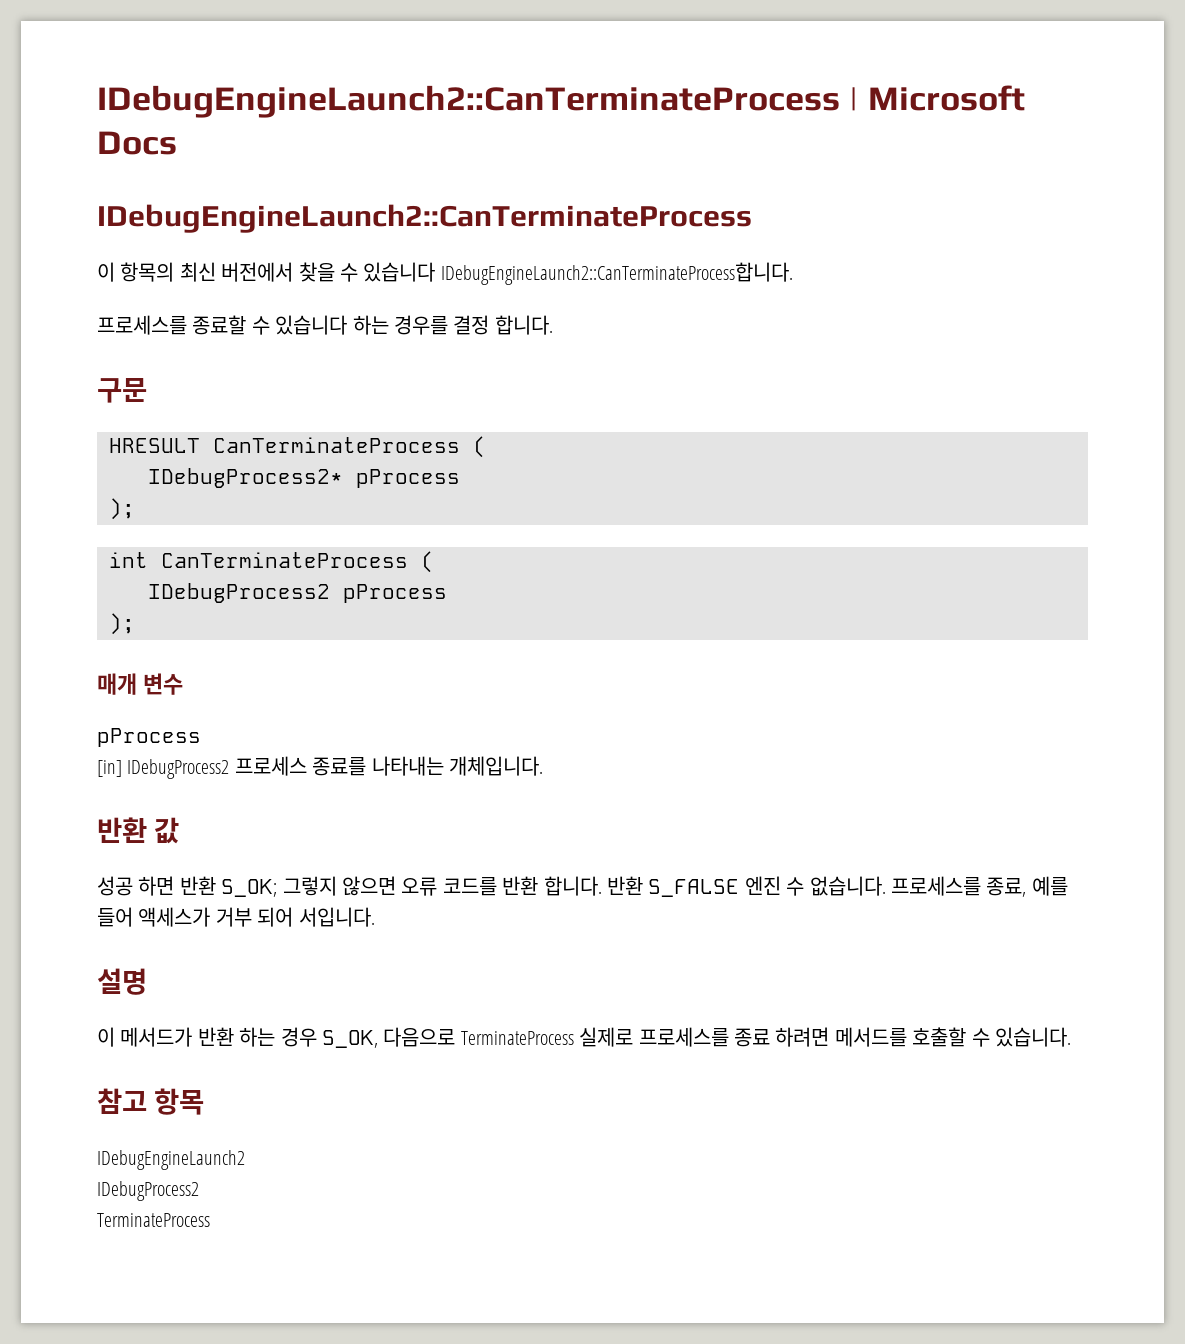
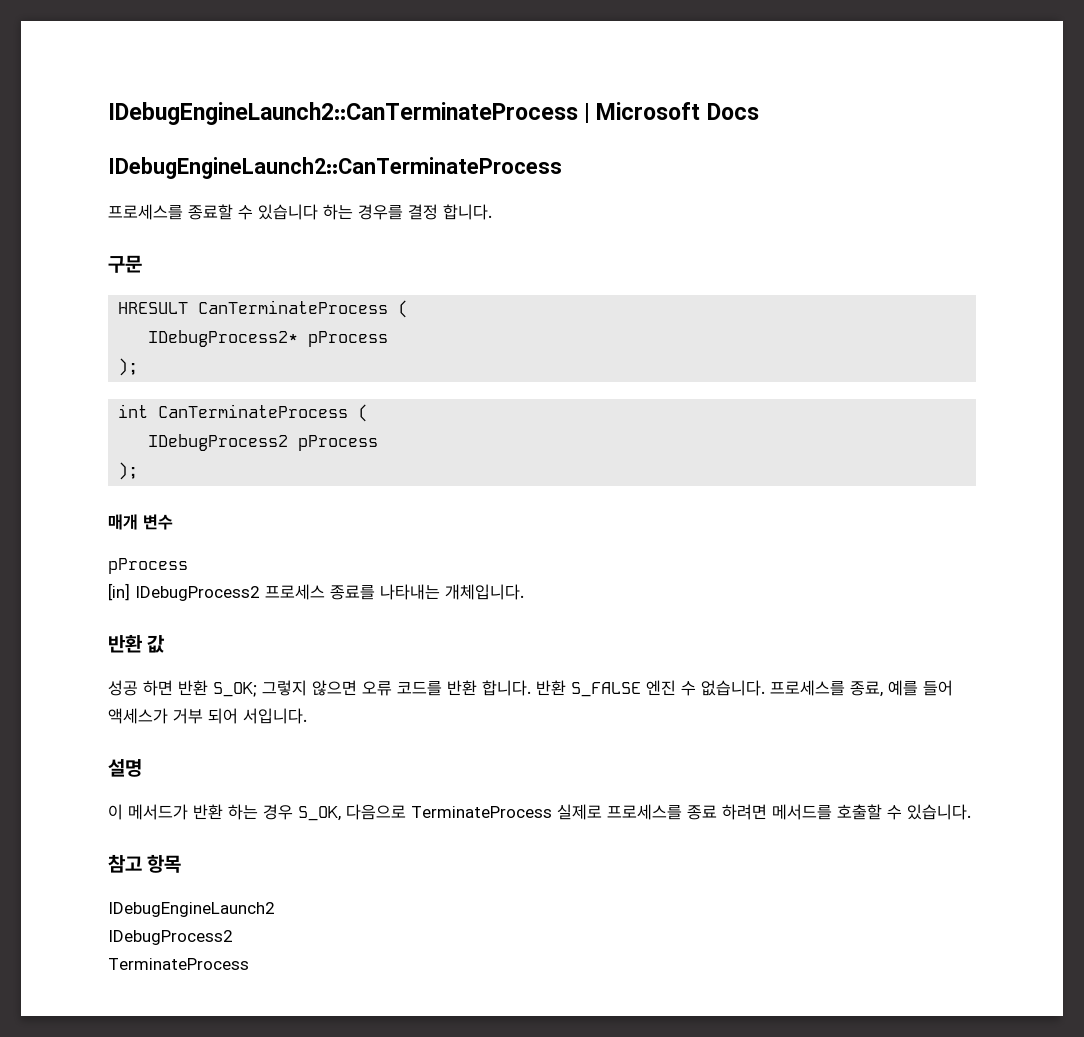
- 이 항목의 최신 버전에서 찾을 수 있습니다 IDebugEngineLaunch2::CanTerminateProcess합니다.

